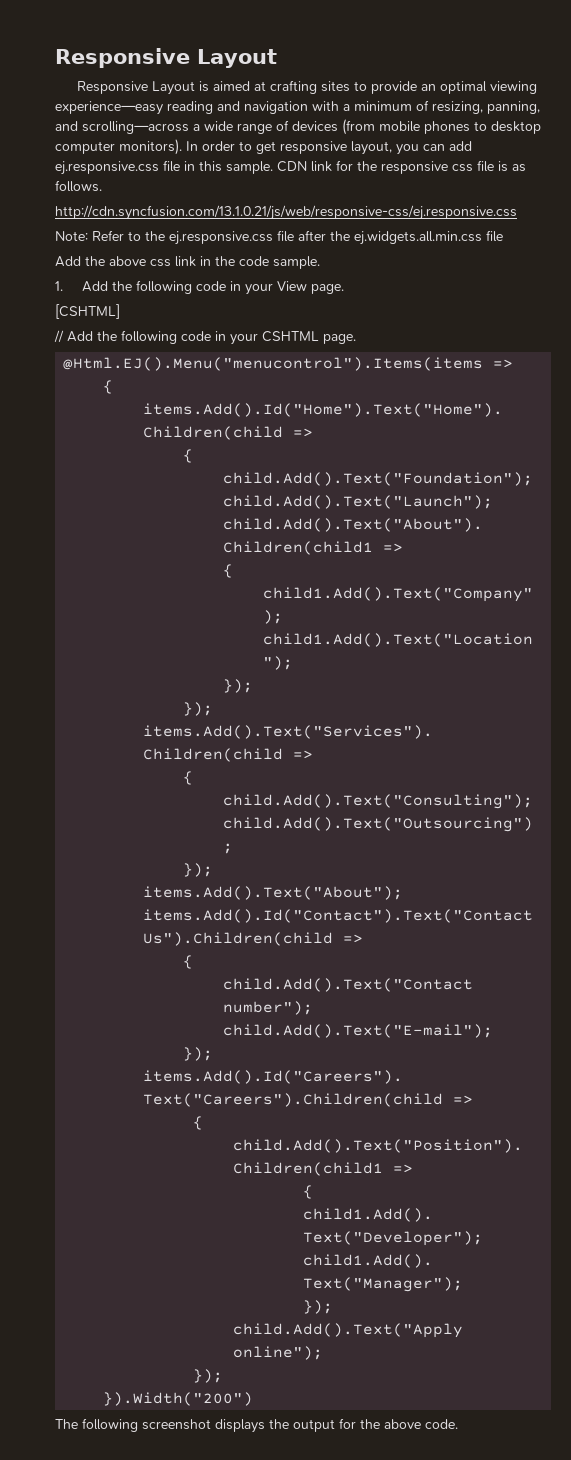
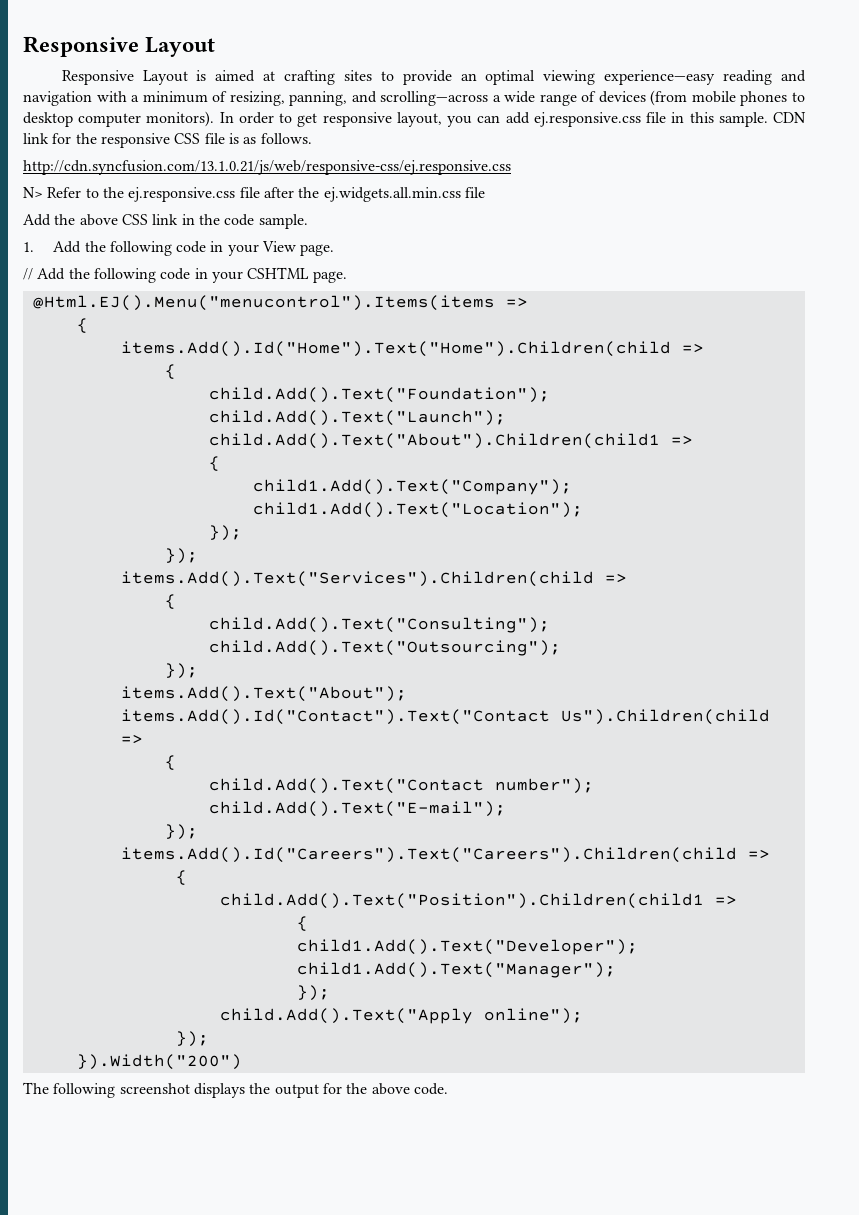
- CDN link for the responsive css file is as follows.
+ CDN link for the responsive CSS file is as follows.
- Note: Refer to the ej.responsive.css file after the ej.widgets.all.min.css file
+ N> Refer to the ej.responsive.css file after the ej.widgets.all.min.css file
- Add the above css link in the code sample.
+ Add the above CSS link in the code sample.
- [CSHTML]

